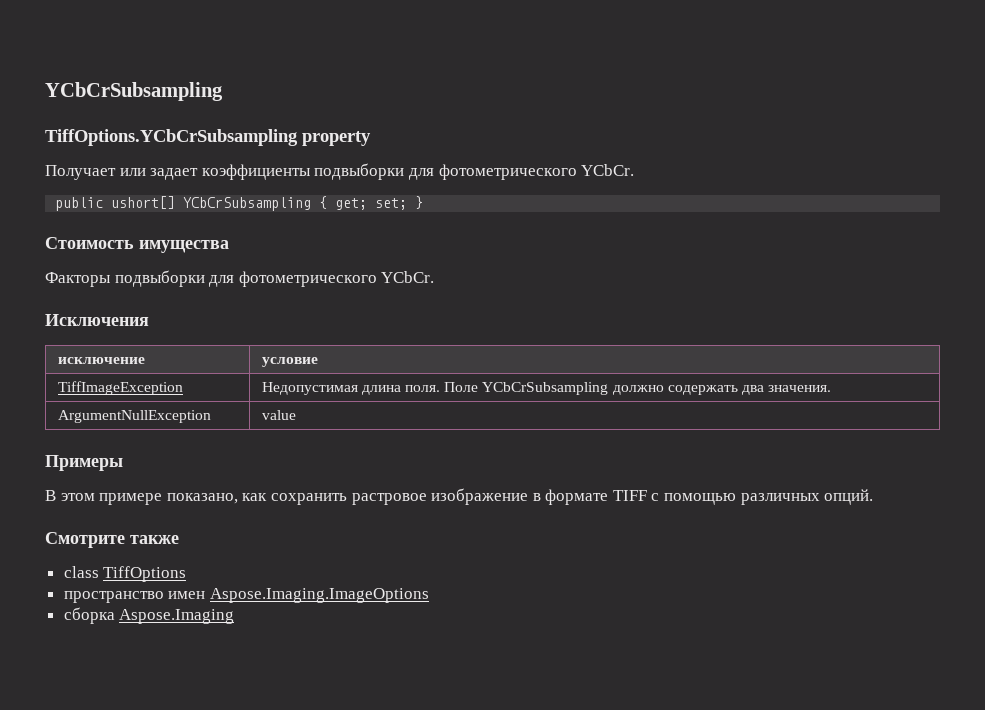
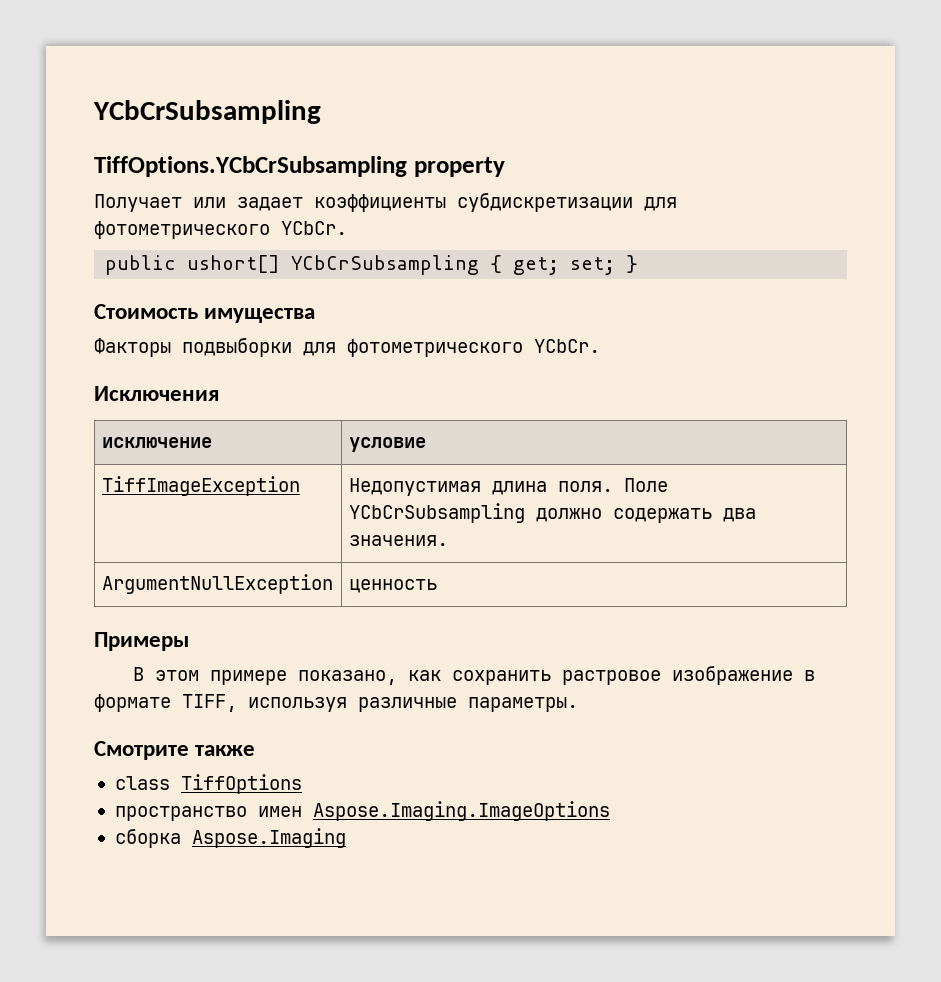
- Получает или задает коэффициенты подвыборки для фотометрического YCbCr.
+ Получает или задает коэффициенты субдискретизации для фотометрического YCbCr.
- ArgumentNullException | value
+ ArgumentNullException | ценность
- В этом примере показано, как сохранить растровое изображение в формате TIFF с помощью различных опций.
+ В этом примере показано, как сохранить растровое изображение в формате TIFF, используя различные параметры.

